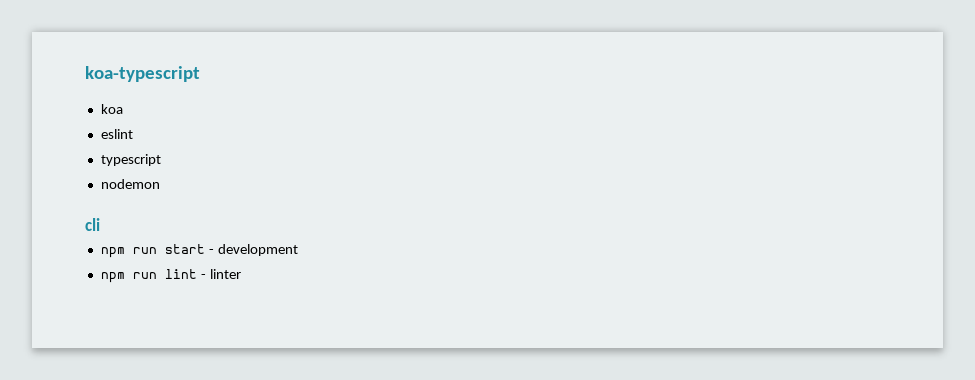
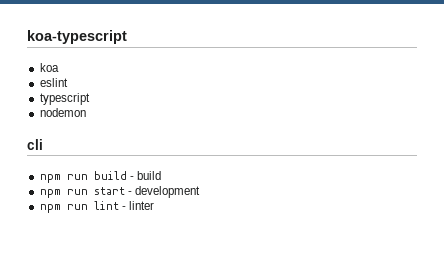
+ npm run build - build

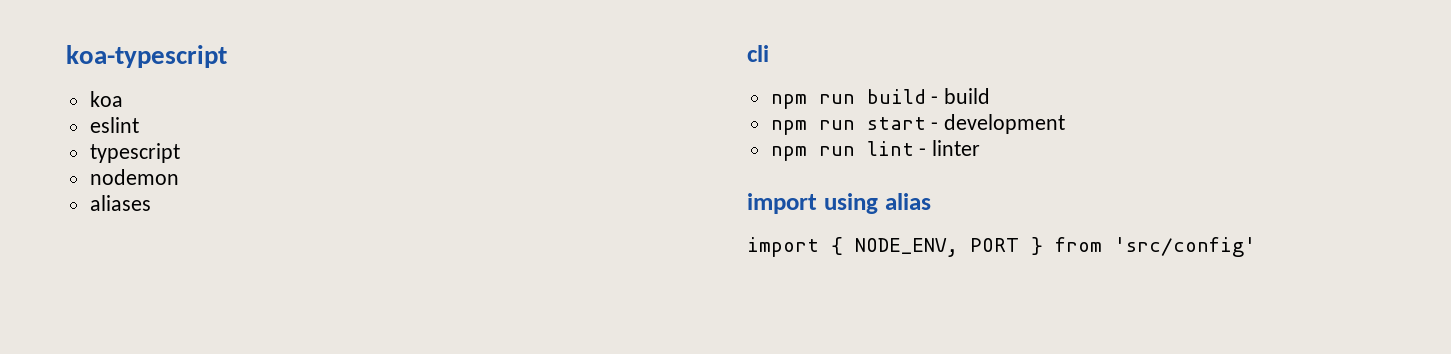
+ aliases
+ import using alias
+ import { NODE_ENV, PORT } from 'src/config'

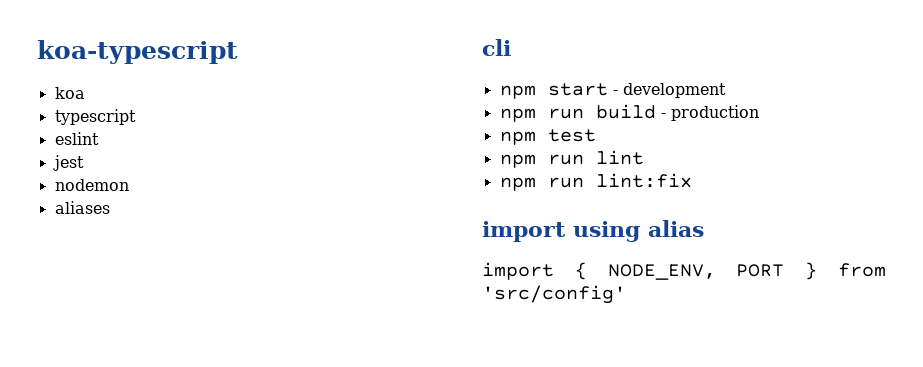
+ typescript
- typescript
+ jest
- npm run build - build
- npm run start - development
+ npm start - development
+ npm run build - production
+ npm test
- npm run lint - linter
+ npm run lint
+ npm run lint:fix

